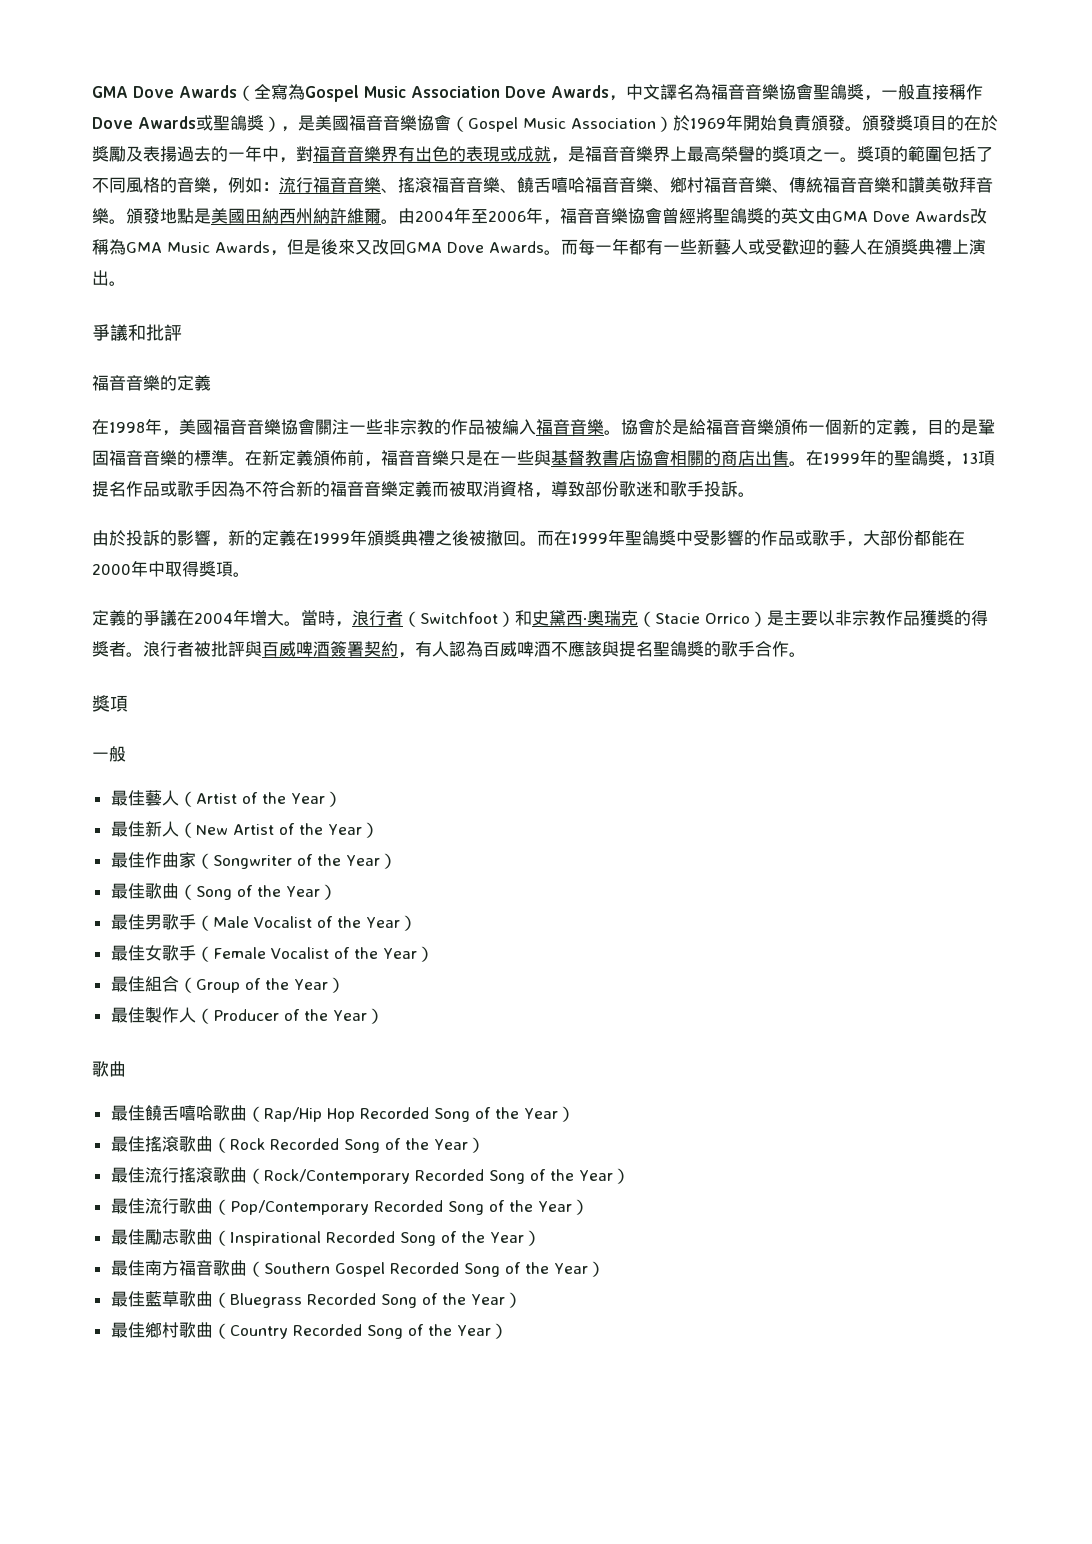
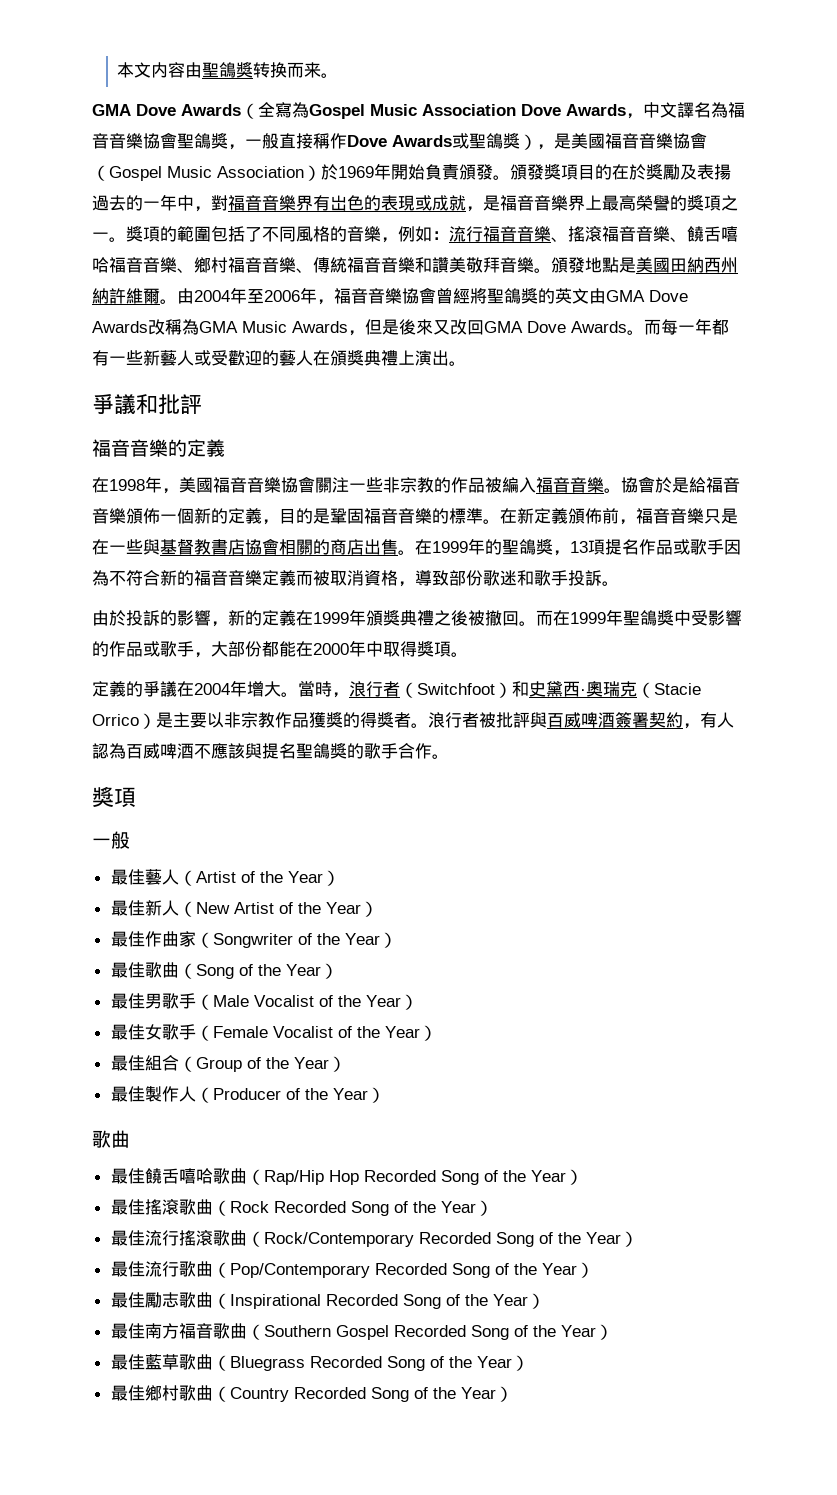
+ 本文内容由聖鴿獎转换而来。

